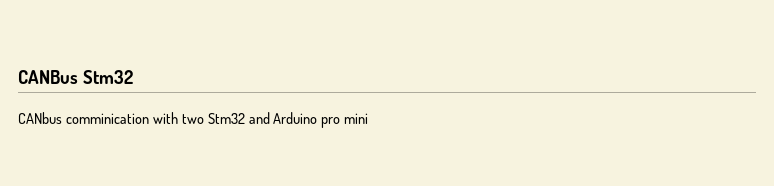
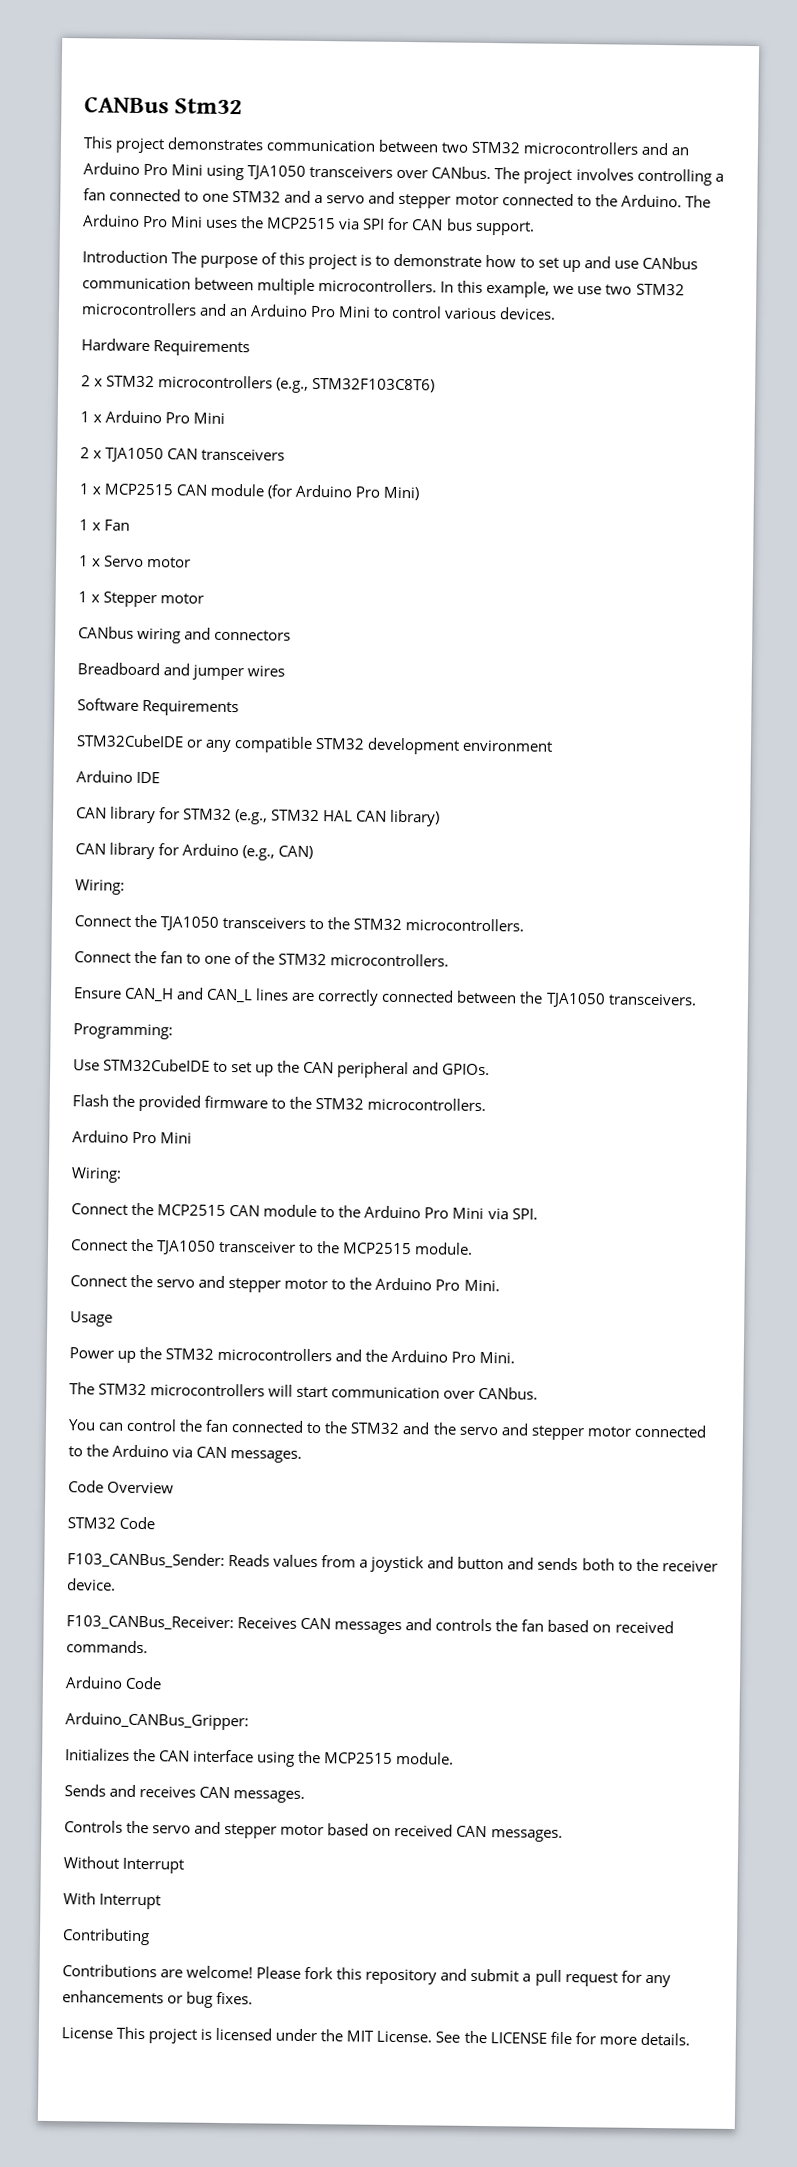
- CANbus comminication with two Stm32 and Arduino pro mini
+ This project demonstrates communication between two STM32 microcontrollers and an Arduino Pro Mini using TJA1050 transceivers over CANbus. The project involves controlling a fan connected to one STM32 and a servo and stepper motor connected to the Arduino. The Arduino Pro Mini uses the MCP2515 via SPI for CAN bus support.
+ Introduction The purpose of this project is to demonstrate how to set up and use CANbus communication between multiple microcontrollers. In this example, we use two STM32 microcontrollers and an Arduino Pro Mini to control various devices.
+ Hardware Requirements
+ 2 x STM32 microcontrollers (e.g., STM32F103C8T6)
+ 1 x Arduino Pro Mini
+ 2 x TJA1050 CAN transceivers
+ 1 x MCP2515 CAN module (for Arduino Pro Mini)
+ 1 x Fan
+ 1 x Servo motor
+ 1 x Stepper motor
+ CANbus wiring and connectors
+ Breadboard and jumper wires
+ Software Requirements
+ STM32CubeIDE or any compatible STM32 development environment
+ Arduino IDE
+ CAN library for STM32 (e.g., STM32 HAL CAN library)
+ CAN library for Arduino (e.g., CAN)
+ Wiring:
+ Connect the TJA1050 transceivers to the STM32 microcontrollers.
+ Connect the fan to one of the STM32 microcontrollers.
+ Ensure CAN_H and CAN_L lines are correctly connected between the TJA1050 transceivers.
+ Programming:
+ Use STM32CubeIDE to set up the CAN peripheral and GPIOs.
+ Flash the provided firmware to the STM32 microcontrollers.
+ Arduino Pro Mini
+ Wiring:
+ Connect the MCP2515 CAN module to the Arduino Pro Mini via SPI.
+ Connect the TJA1050 transceiver to the MCP2515 module.
+ Connect the servo and stepper motor to the Arduino Pro Mini.
+ Usage
+ Power up the STM32 microcontrollers and the Arduino Pro Mini.
+ The STM32 microcontrollers will start communication over CANbus.
+ You can control the fan connected to the STM32 and the servo and stepper motor connected to the Arduino via CAN messages.
+ Code Overview
+ STM32 Code
+ F103_CANBus_Sender: Reads values from a joystick and button and sends both to the receiver device.
+ F103_CANBus_Receiver: Receives CAN messages and controls the fan based on received commands.
+ Arduino Code
+ Arduino_CANBus_Gripper:
+ Initializes the CAN interface using the MCP2515 module.
+ Sends and receives CAN messages.
+ Controls the servo and stepper motor based on received CAN messages.
+ Without Interrupt
+ With Interrupt
+ Contributing
+ Contributions are welcome! Please fork this repository and submit a pull request for any enhancements or bug fixes.
+ License This project is licensed under the MIT License. See the LICENSE file for more details.

